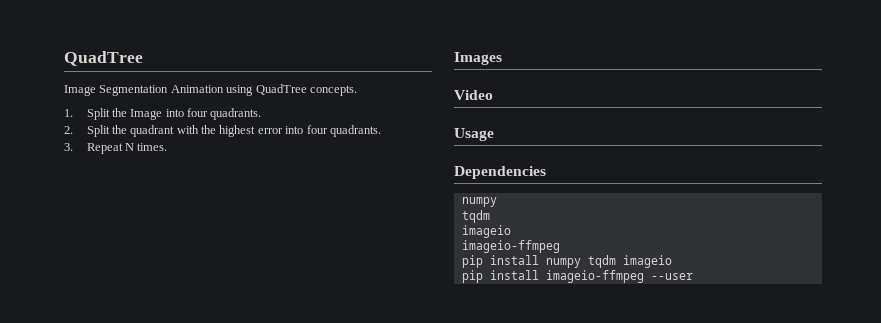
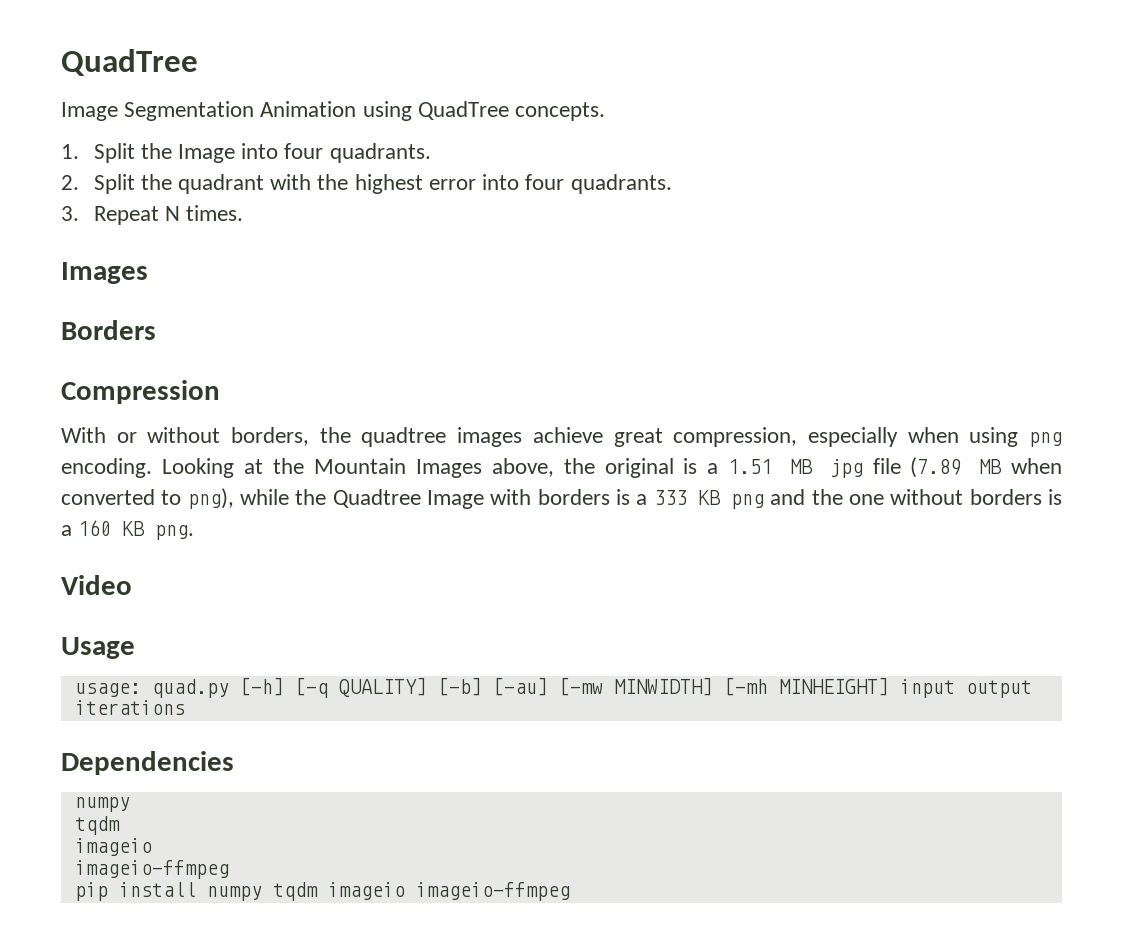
+ Borders
+ Compression
+ With or without borders, the quadtree images achieve great compression, especially when using png encoding. Looking at the Mountain Images above, the original is a 1.51 MB jpg file (7.89 MB when converted to png), while the Quadtree Image with borders is a 333 KB png and the one without borders is a 160 KB png.
  Video
  Usage
+ usage: quad.py [-h] [-q QUALITY] [-b] [-au] [-mw MINWIDTH] [-mh MINHEIGHT] input output iterations
- pip install numpy tqdm imageio
- pip install imageio-ffmpeg --user
+ pip install numpy tqdm imageio imageio-ffmpeg

